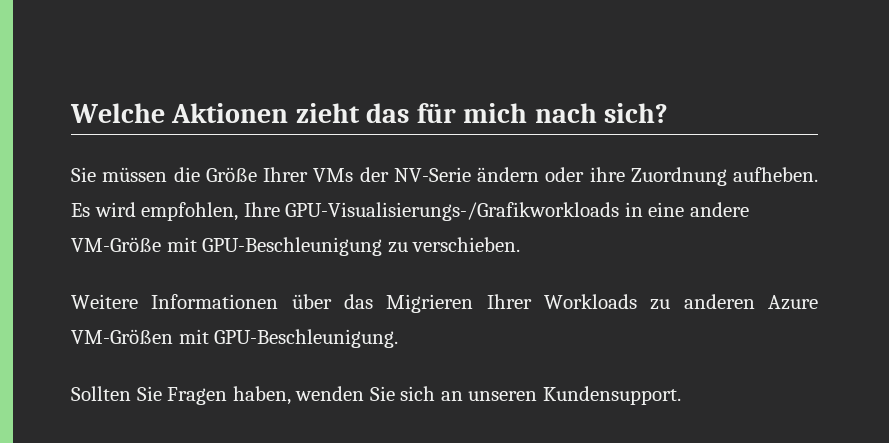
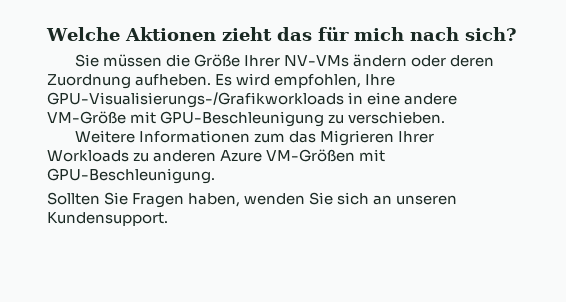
- Sie müssen die Größe Ihrer VMs der NV-Serie ändern oder ihre Zuordnung aufheben.
+ Sie müssen die Größe Ihrer NV-VMs ändern oder deren Zuordnung aufheben.
- Weitere Informationen über das Migrieren Ihrer Workloads zu anderen Azure VM-Größen mit GPU-Beschleunigung.
+ Weitere Informationen zum das Migrieren Ihrer Workloads zu anderen Azure VM-Größen mit GPU-Beschleunigung.

